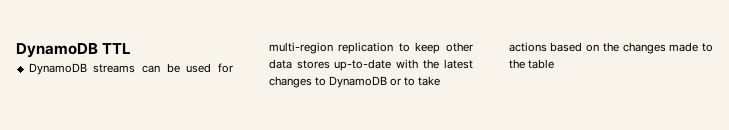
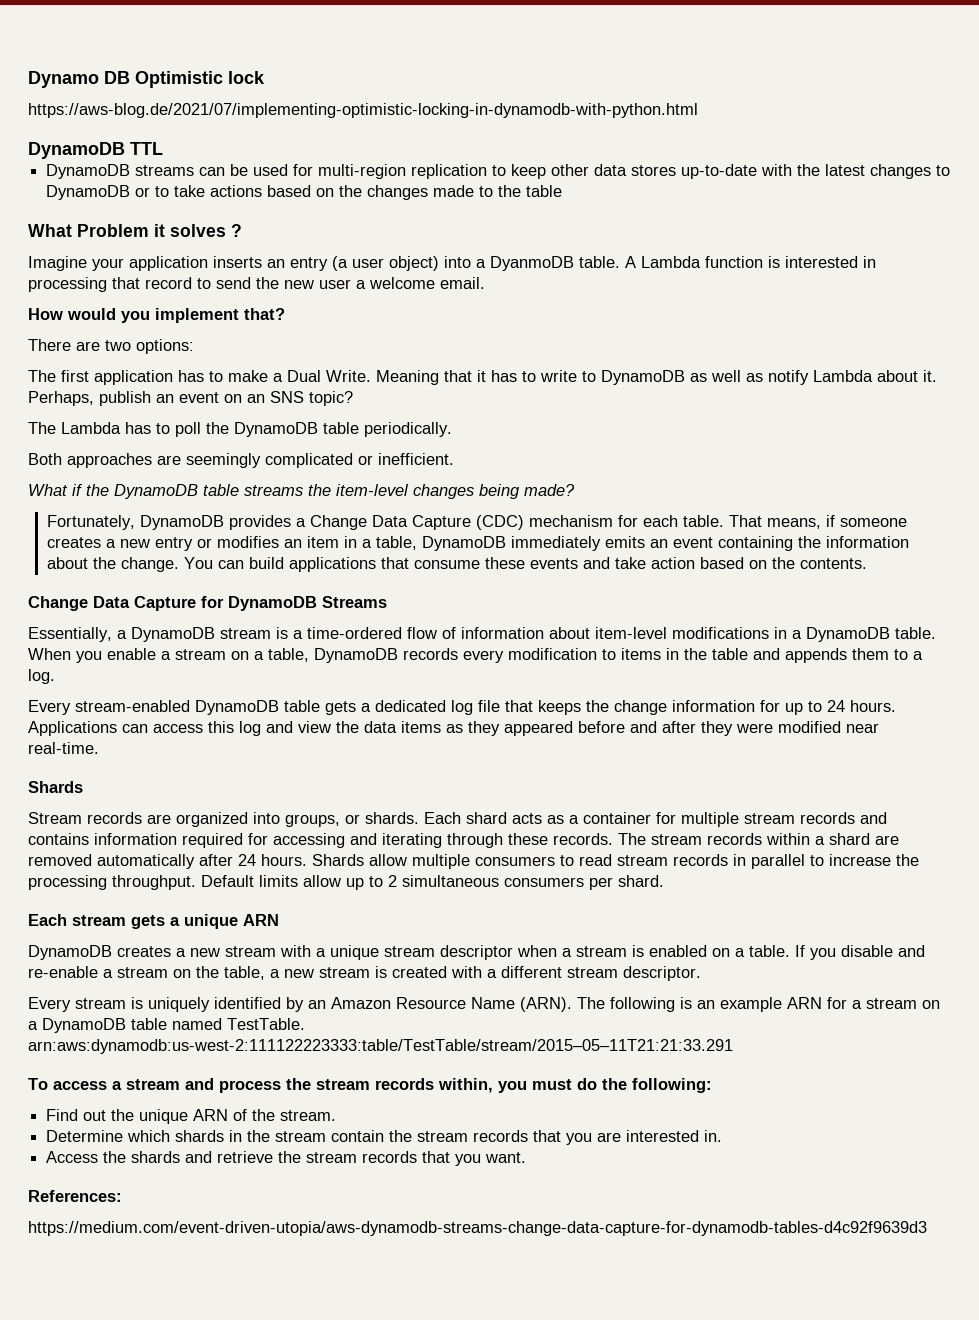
+ Dynamo DB Optimistic lock
+ https://aws-blog.de/2021/07/implementing-optimistic-locking-in-dynamodb-with-python.html
+ What Problem it solves ?
+ Imagine your application inserts an entry (a user object) into a DyanmoDB table. A Lambda function is interested in processing that record to send the new user a welcome email.
+ How would you implement that?
+ There are two options:
+ The first application has to make a Dual Write. Meaning that it has to write to DynamoDB as well as notify Lambda about it. Perhaps, publish an event on an SNS topic?
+ The Lambda has to poll the DynamoDB table periodically.
+ Both approaches are seemingly complicated or inefficient.
+ What if the DynamoDB table streams the item-level changes being made?
+ Fortunately, DynamoDB provides a Change Data Capture (CDC) mechanism for each table. That means, if someone creates a new entry or modifies an item in a table, DynamoDB immediately emits an event containing the information about the change. You can build applications that consume these events and take action based on the contents.
+ Change Data Capture for DynamoDB Streams
+ Essentially, a DynamoDB stream is a time-ordered flow of information about item-level modifications in a DynamoDB table. When you enable a stream on a table, DynamoDB records every modification to items in the table and appends them to a log.
+ Every stream-enabled DynamoDB table gets a dedicated log file that keeps the change information for up to 24 hours. Applications can access this log and view the data items as they appeared before and after they were modified near real-time.
+ Shards
+ Stream records are organized into groups, or shards. Each shard acts as a container for multiple stream records and contains information required for accessing and iterating through these records. The stream records within a shard are removed automatically after 24 hours. Shards allow multiple consumers to read stream records in parallel to increase the processing throughput. Default limits allow up to 2 simultaneous consumers per shard.
+ Each stream gets a unique ARN
+ DynamoDB creates a new stream with a unique stream descriptor when a stream is enabled on a table. If you disable and re-enable a stream on the table, a new stream is created with a different stream descriptor.
+ Every stream is uniquely identified by an Amazon Resource Name (ARN). The following is an example ARN for a stream on a DynamoDB table named TestTable. arn:aws:dynamodb:us-west-2:111122223333:table/TestTable/stream/2015–05–11T21:21:33.291
+ To access a stream and process the stream records within, you must do the following:
+ Find out the unique ARN of the stream.
+ Determine which shards in the stream contain the stream records that you are interested in.
+ Access the shards and retrieve the stream records that you want.
+ References:
+ https://medium.com/event-driven-utopia/aws-dynamodb-streams-change-data-capture-for-dynamodb-tables-d4c92f9639d3

